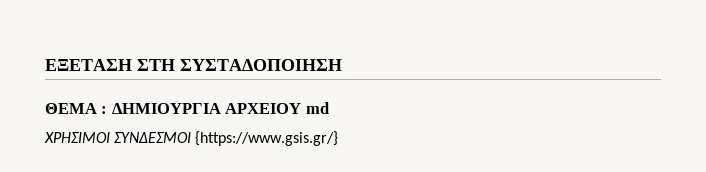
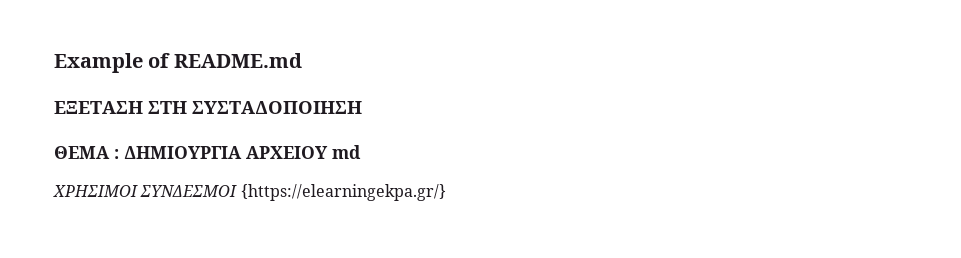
+ Example of README.md
- ΧΡΗΣΙΜΟΙ ΣΥΝΔΕΣΜΟΙ {https://www.gsis.gr/}
+ ΧΡΗΣΙΜΟΙ ΣΥΝΔΕΣΜΟΙ {https://elearningekpa.gr/}

